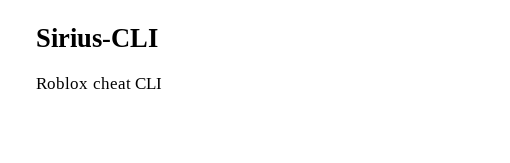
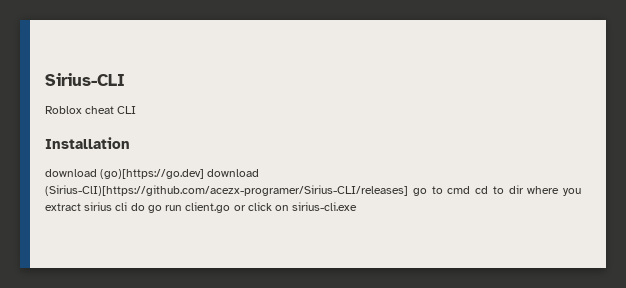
+ Installation
+ download (go)[https://go.dev] download (Sirius-ClI)[https://github.com/acezx-programer/Sirius-CLI/releases] go to cmd cd to dir where you extract sirius cli do go run client.go or click on sirius-cli.exe

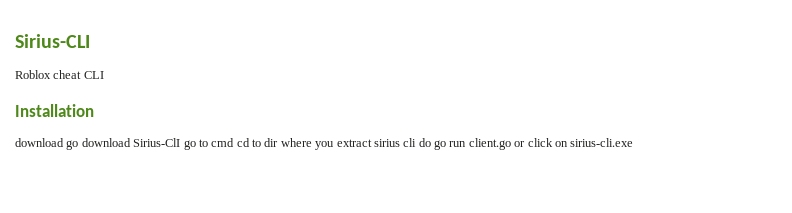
- download (go)[https://go.dev] download (Sirius-ClI)[https://github.com/acezx-programer/Sirius-CLI/releases] go to cmd cd to dir where you extract sirius cli do go run client.go or click on sirius-cli.exe
+ download go download Sirius-ClI go to cmd cd to dir where you extract sirius cli do go run client.go or click on sirius-cli.exe

